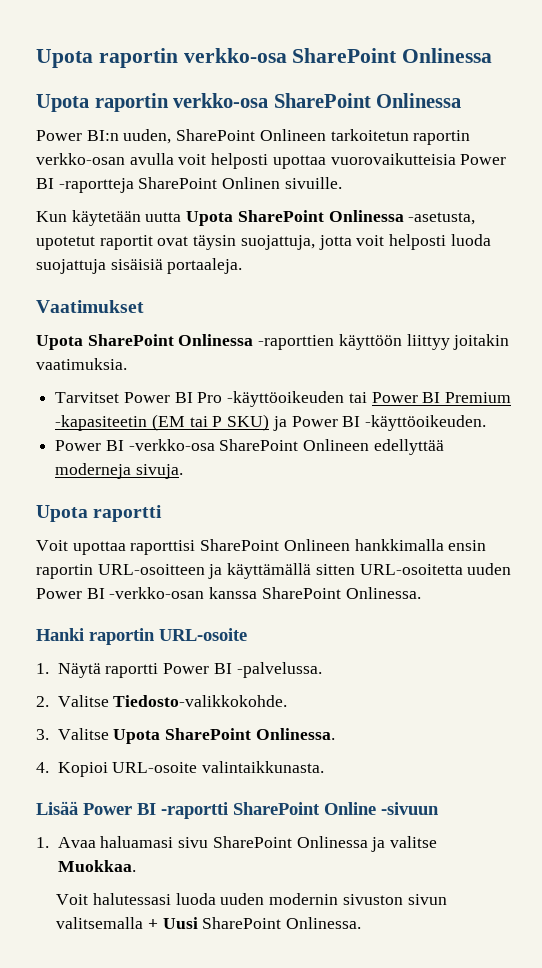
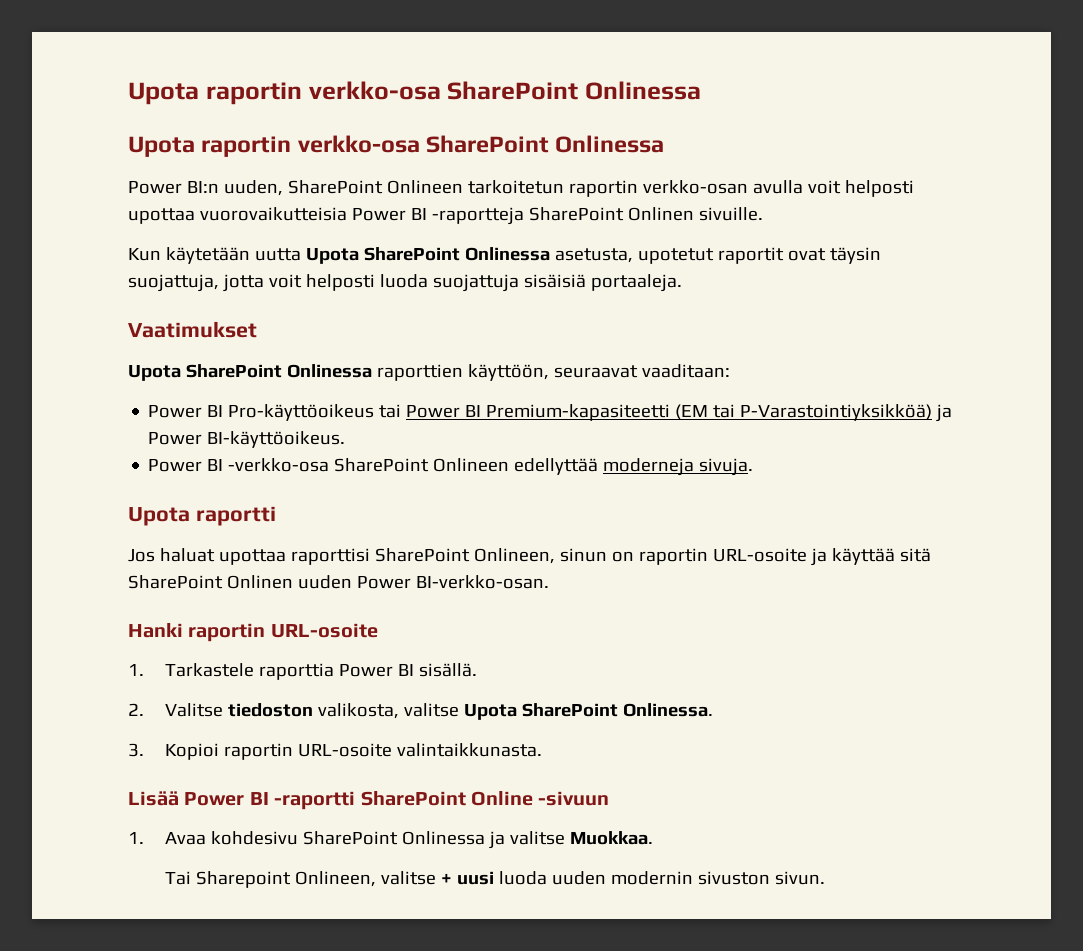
- Kun käytetään uutta Upota SharePoint Onlinessa -asetusta, upotetut raportit ovat täysin suojattuja, jotta voit helposti luoda suojattuja sisäisiä portaaleja.
+ Kun käytetään uutta Upota SharePoint Onlinessa asetusta, upotetut raportit ovat täysin suojattuja, jotta voit helposti luoda suojattuja sisäisiä portaaleja.
- Upota SharePoint Onlinessa -raporttien käyttöön liittyy joitakin vaatimuksia.
- Tarvitset Power BI Pro -käyttöoikeuden tai Power BI Premium -kapasiteetin (EM tai P SKU) ja Power BI -käyttöoikeuden.
+ Upota SharePoint Onlinessa raporttien käyttöön, seuraavat vaaditaan:
+ Power BI Pro-käyttöoikeus tai Power BI Premium-kapasiteetti (EM tai P-Varastointiyksikköä) ja Power BI-käyttöoikeus.
- Voit upottaa raporttisi SharePoint Onlineen hankkimalla ensin raportin URL-osoitteen ja käyttämällä sitten URL-osoitetta uuden Power BI -verkko-osan kanssa SharePoint Onlinessa.
+ Jos haluat upottaa raporttisi SharePoint Onlineen, sinun on raportin URL-osoite ja käyttää sitä SharePoint Onlinen uuden Power BI-verkko-osan.
- 1. Näytä raportti Power BI -palvelussa.
+ 1. Tarkastele raporttia Power BI sisällä.
- 2. Valitse Tiedosto-valikkokohde.
- 3. Valitse Upota SharePoint Onlinessa.
+ 2. Valitse tiedoston valikosta, valitse Upota SharePoint Onlinessa.
- 4. Kopioi URL-osoite valintaikkunasta.
+ 3. Kopioi raportin URL-osoite valintaikkunasta.
- 1. Avaa haluamasi sivu SharePoint Onlinessa ja valitse Muokkaa.
+ 1. Avaa kohdesivu SharePoint Onlinessa ja valitse Muokkaa.
- Voit halutessasi luoda uuden modernin sivuston sivun valitsemalla + Uusi SharePoint Onlinessa.
+ Tai Sharepoint Onlineen, valitse + uusi luoda uuden modernin sivuston sivun.

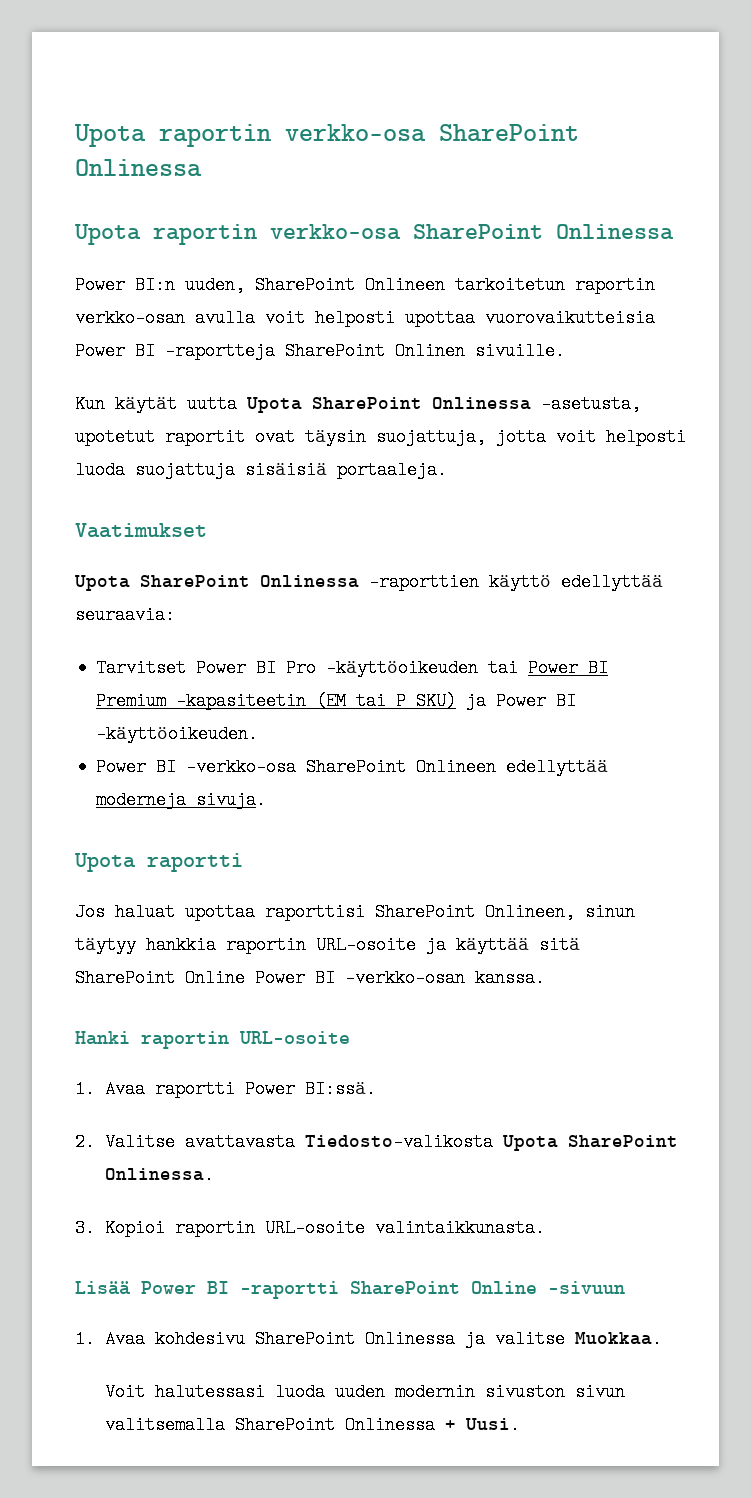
- Kun käytetään uutta Upota SharePoint Onlinessa asetusta, upotetut raportit ovat täysin suojattuja, jotta voit helposti luoda suojattuja sisäisiä portaaleja.
+ Kun käytät uutta Upota SharePoint Onlinessa -asetusta, upotetut raportit ovat täysin suojattuja, jotta voit helposti luoda suojattuja sisäisiä portaaleja.
- Upota SharePoint Onlinessa raporttien käyttöön, seuraavat vaaditaan:
- Power BI Pro-käyttöoikeus tai Power BI Premium-kapasiteetti (EM tai P-Varastointiyksikköä) ja Power BI-käyttöoikeus.
+ Upota SharePoint Onlinessa -raporttien käyttö edellyttää seuraavia:
+ Tarvitset Power BI Pro -käyttöoikeuden tai Power BI Premium -kapasiteetin (EM tai P SKU) ja Power BI -käyttöoikeuden.
- Jos haluat upottaa raporttisi SharePoint Onlineen, sinun on raportin URL-osoite ja käyttää sitä SharePoint Onlinen uuden Power BI-verkko-osan.
+ Jos haluat upottaa raporttisi SharePoint Onlineen, sinun täytyy hankkia raportin URL-osoite ja käyttää sitä SharePoint Online Power BI -verkko-osan kanssa.
- 1. Tarkastele raporttia Power BI sisällä.
+ 1. Avaa raportti Power BI:ssä.
- 2. Valitse tiedoston valikosta, valitse Upota SharePoint Onlinessa.
+ 2. Valitse avattavasta Tiedosto-valikosta Upota SharePoint Onlinessa.
- Tai Sharepoint Onlineen, valitse + uusi luoda uuden modernin sivuston sivun.
+ Voit halutessasi luoda uuden modernin sivuston sivun valitsemalla SharePoint Onlinessa + Uusi.

